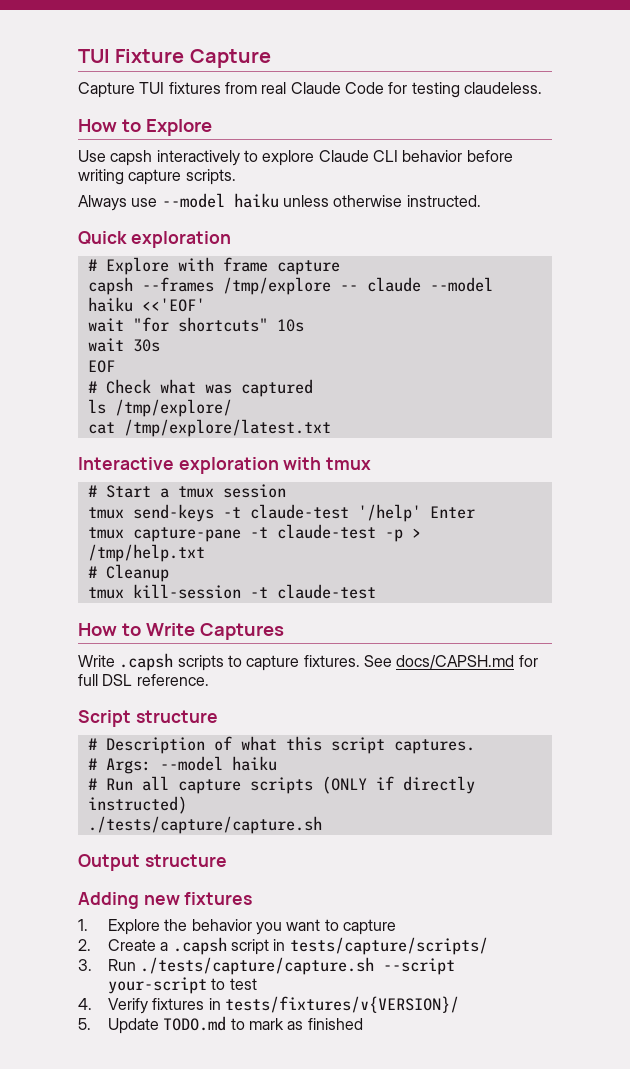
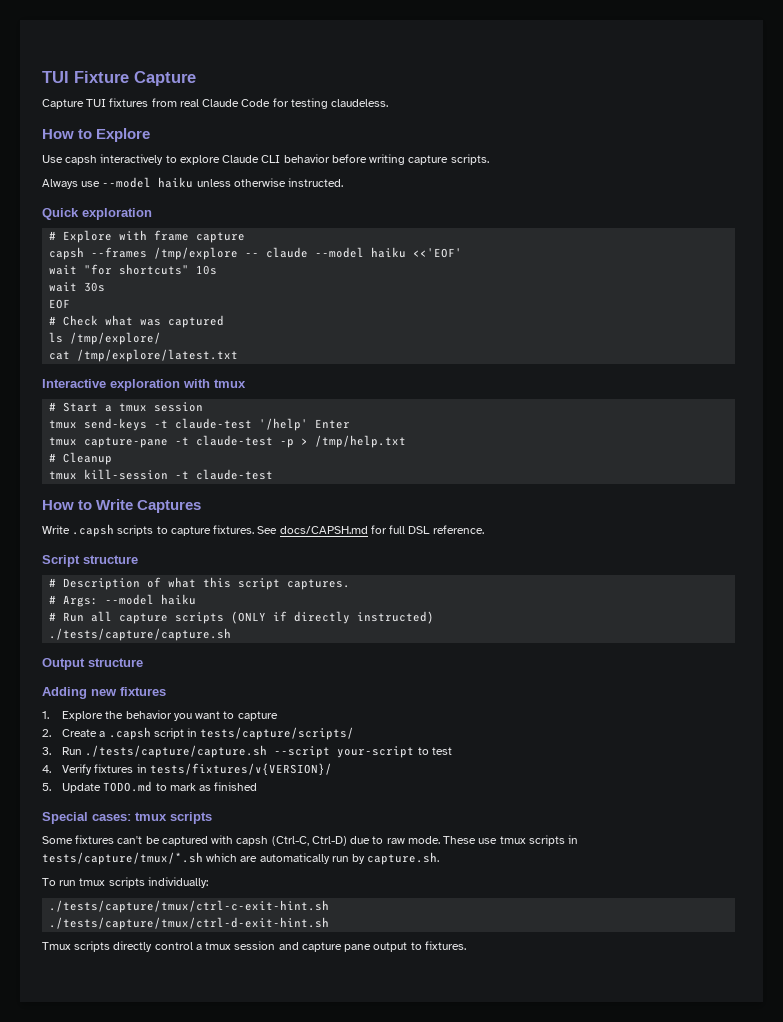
+ Special cases: tmux scripts
+ Some fixtures can't be captured with capsh (Ctrl-C, Ctrl-D) due to raw mode. These use tmux scripts in tests/capture/tmux/*.sh which are automatically run by capture.sh.
+ To run tmux scripts individually:
+ ./tests/capture/tmux/ctrl-c-exit-hint.sh
+ ./tests/capture/tmux/ctrl-d-exit-hint.sh
+ Tmux scripts directly control a tmux session and capture pane output to fixtures.

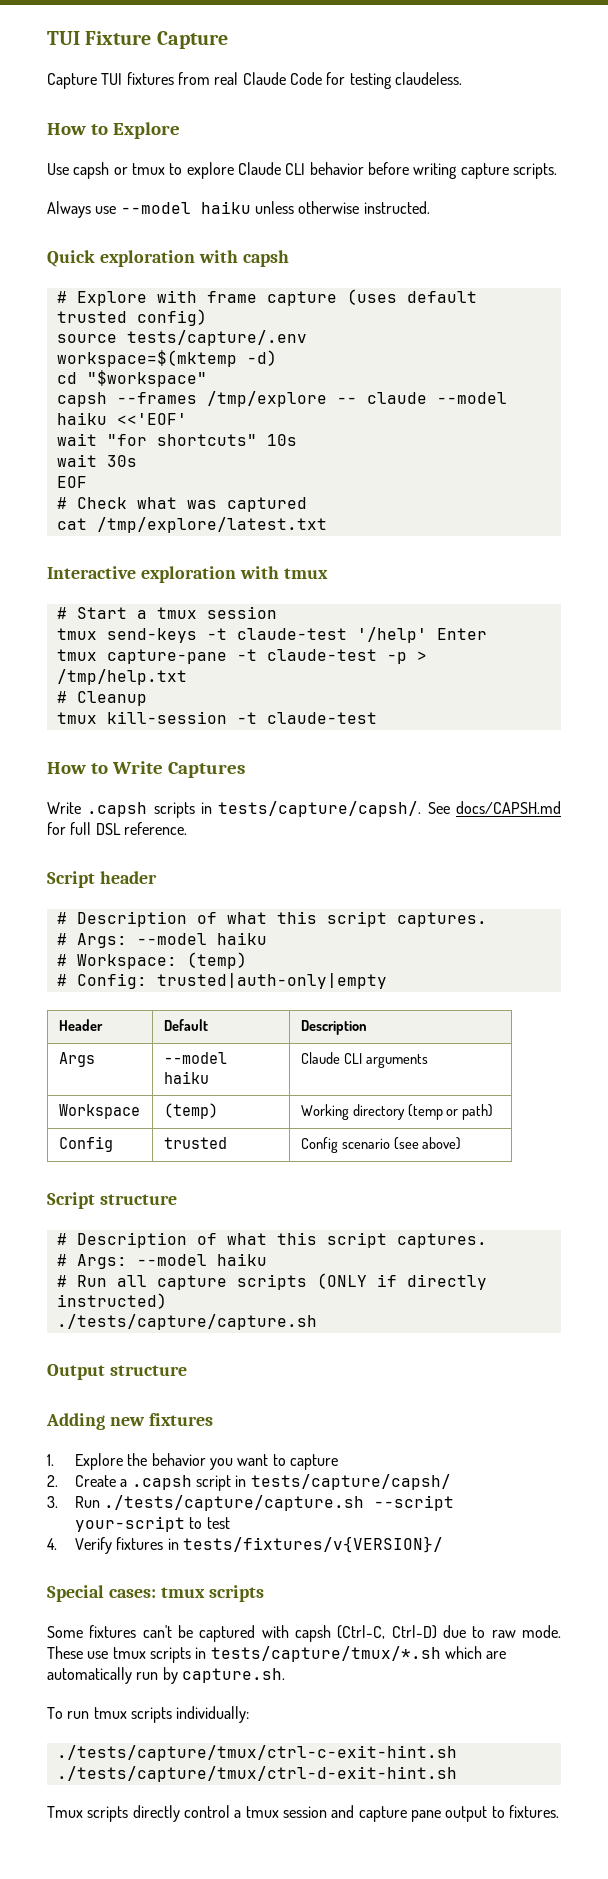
- Use capsh interactively to explore Claude CLI behavior before writing capture scripts.
+ Use capsh or tmux to explore Claude CLI behavior before writing capture scripts.
- Quick exploration
+ Quick exploration with capsh
- # Explore with frame capture
+ # Explore with frame capture (uses default trusted config)
+ source tests/capture/.env
+ workspace=$(mktemp -d)
+ cd "$workspace"
- ls /tmp/explore/
- Write .capsh scripts to capture fixtures.
+ Write .capsh scripts in tests/capture/capsh/.
+ Script header
+ # Description of what this script captures.
+ # Args: --model haiku
+ # Workspace: (temp)
+ # Config: trusted|auth-only|empty
+ Header | Default | Description
+ Args | --model haiku | Claude CLI arguments
+ Workspace | (temp) | Working directory (temp or path)
+ Config | trusted | Config scenario (see above)
- 2. Create a .capsh script in tests/capture/scripts/
+ 2. Create a .capsh script in tests/capture/capsh/
- 5. Update TODO.md to mark as finished

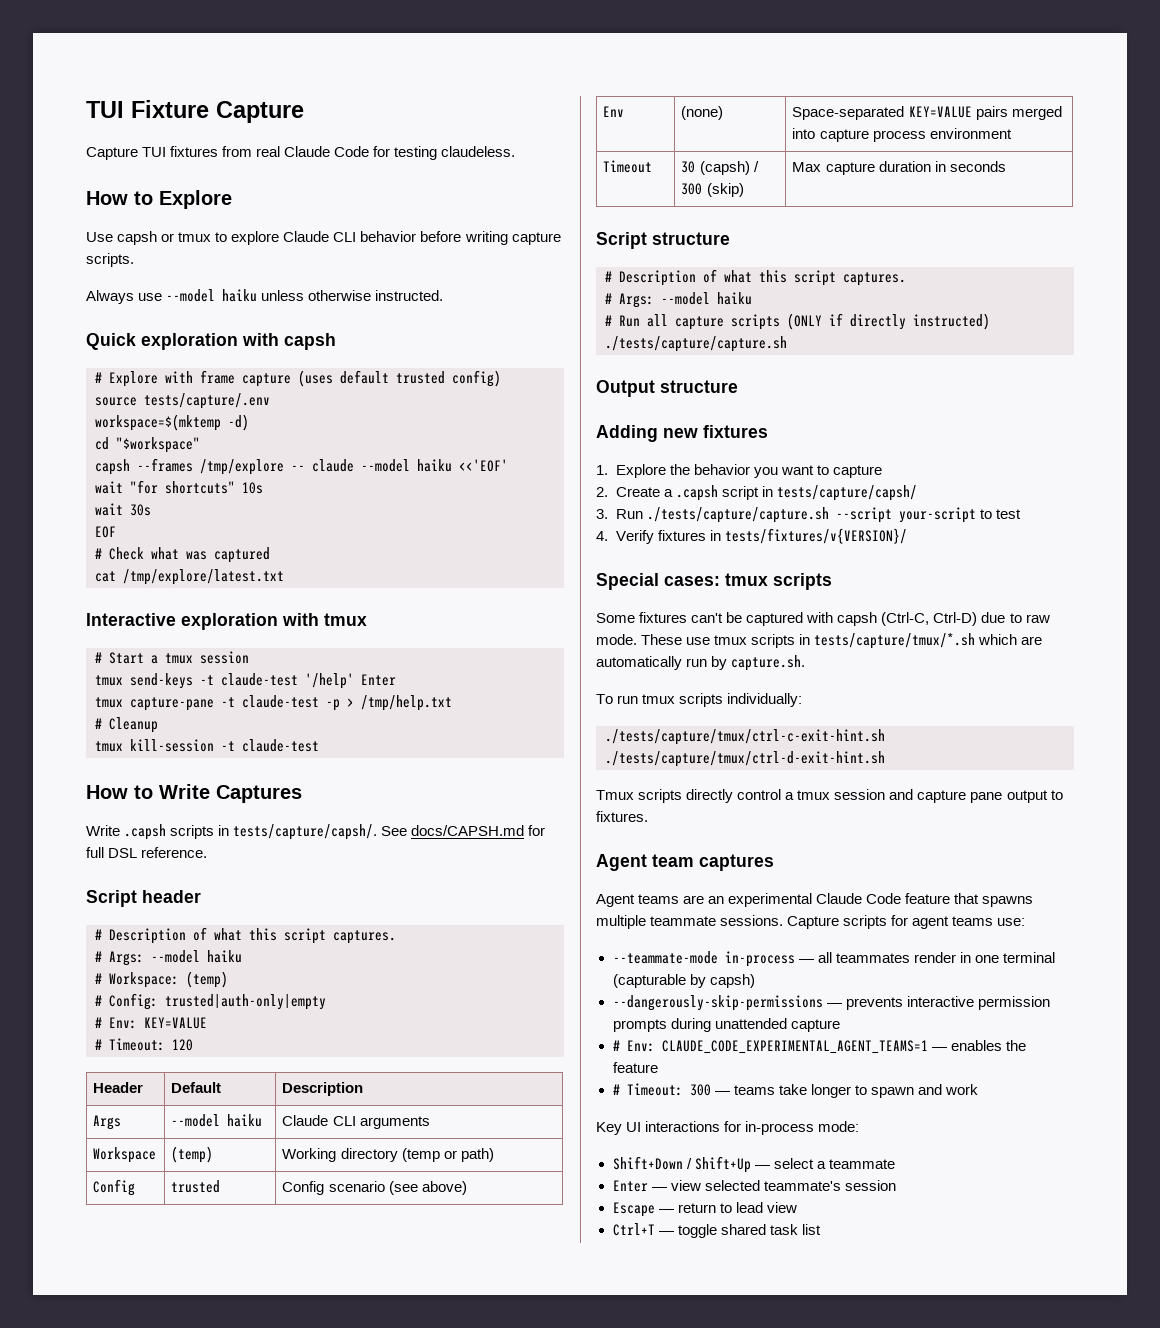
+ # Env: KEY=VALUE
+ # Timeout: 120
+ Env | (none) | Space-separated KEY=VALUE pairs merged into capture process environment
+ Timeout | 30 (capsh) / 300 (skip) | Max capture duration in seconds
+ Agent team captures
+ Agent teams are an experimental Claude Code feature that spawns multiple teammate sessions. Capture scripts for agent teams use:
+ --teammate-mode in-process — all teammates render in one terminal (capturable by capsh)
+ --dangerously-skip-permissions — prevents interactive permission prompts during unattended capture
+ # Env: CLAUDE_CODE_EXPERIMENTAL_AGENT_TEAMS=1 — enables the feature
+ # Timeout: 300 — teams take longer to spawn and work
+ Key UI interactions for in-process mode:
+ Shift+Down / Shift+Up — select a teammate
+ Enter — view selected teammate's session
+ Escape — return to lead view
+ Ctrl+T — toggle shared task list

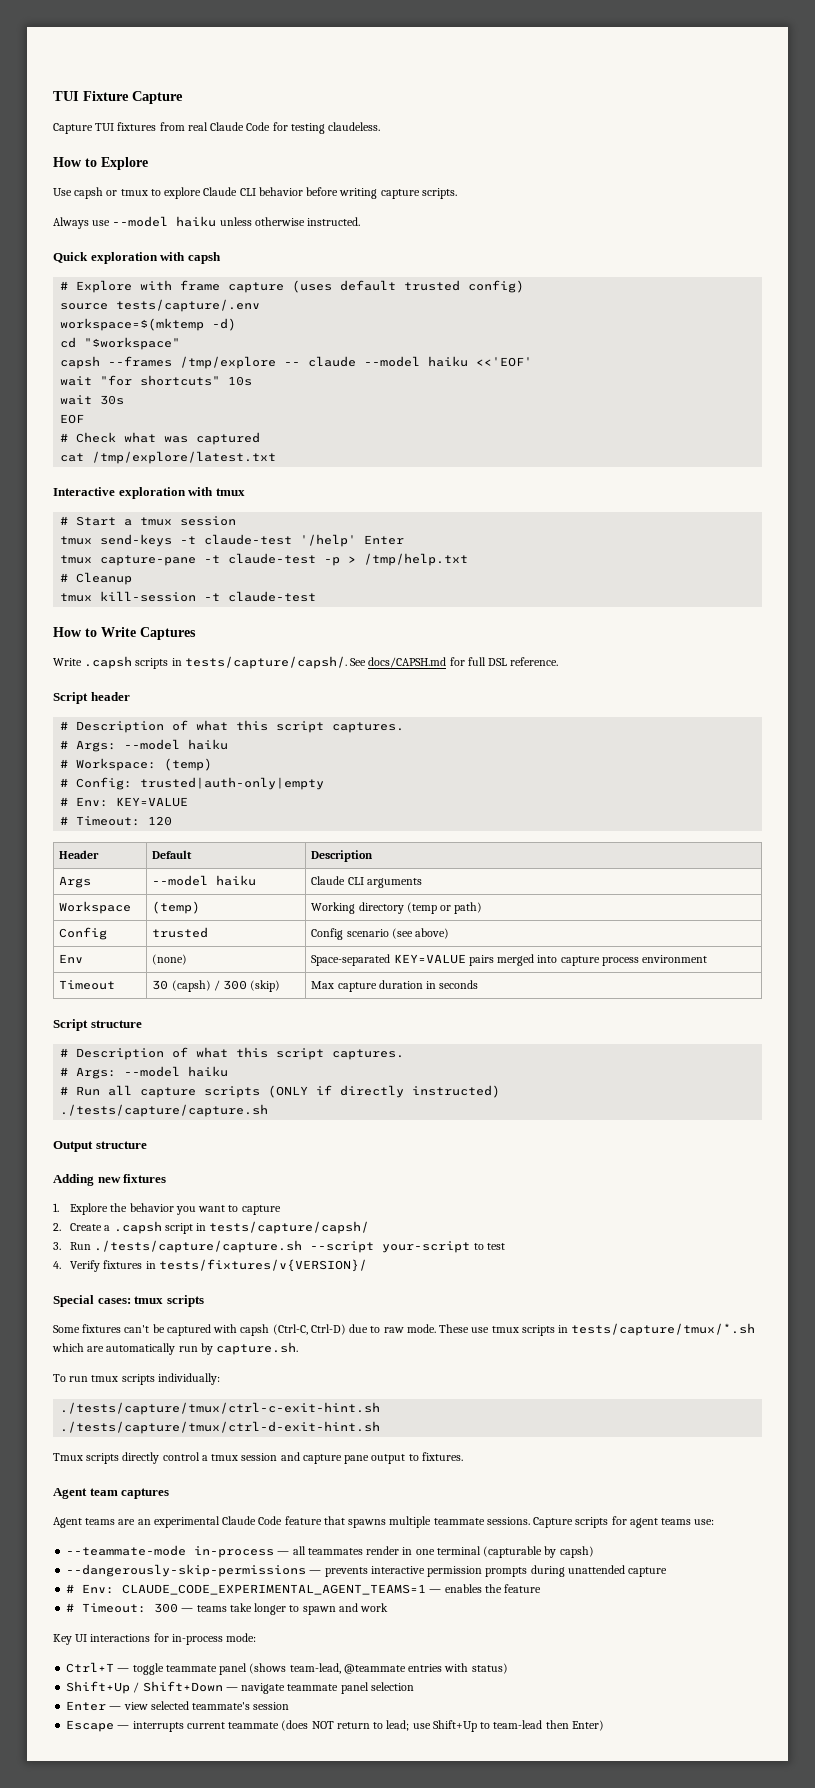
- Shift+Down / Shift+Up — select a teammate
+ Ctrl+T — toggle teammate panel (shows team-lead, @teammate entries with status)
+ Shift+Up / Shift+Down — navigate teammate panel selection
- Escape — return to lead view
- Ctrl+T — toggle shared task list
+ Escape — interrupts current teammate (does NOT return to lead; use Shift+Up to team-lead then Enter)

